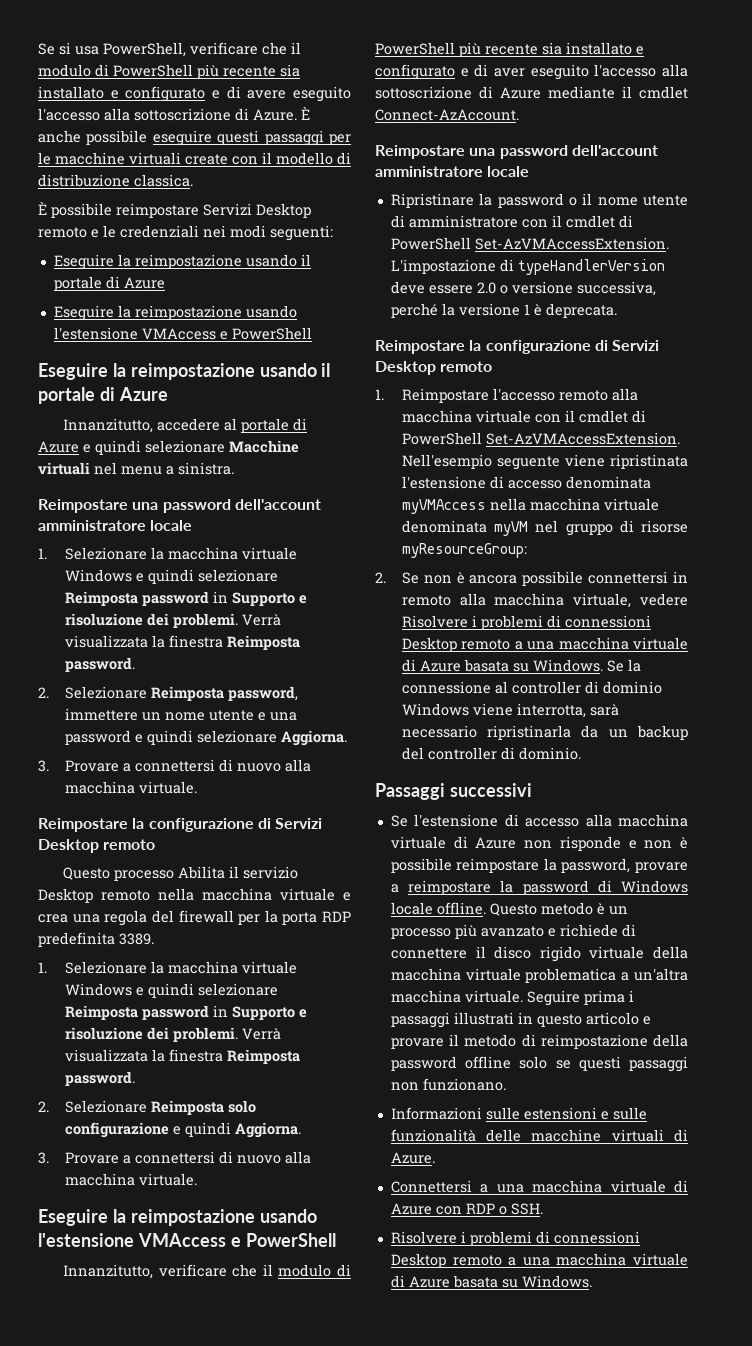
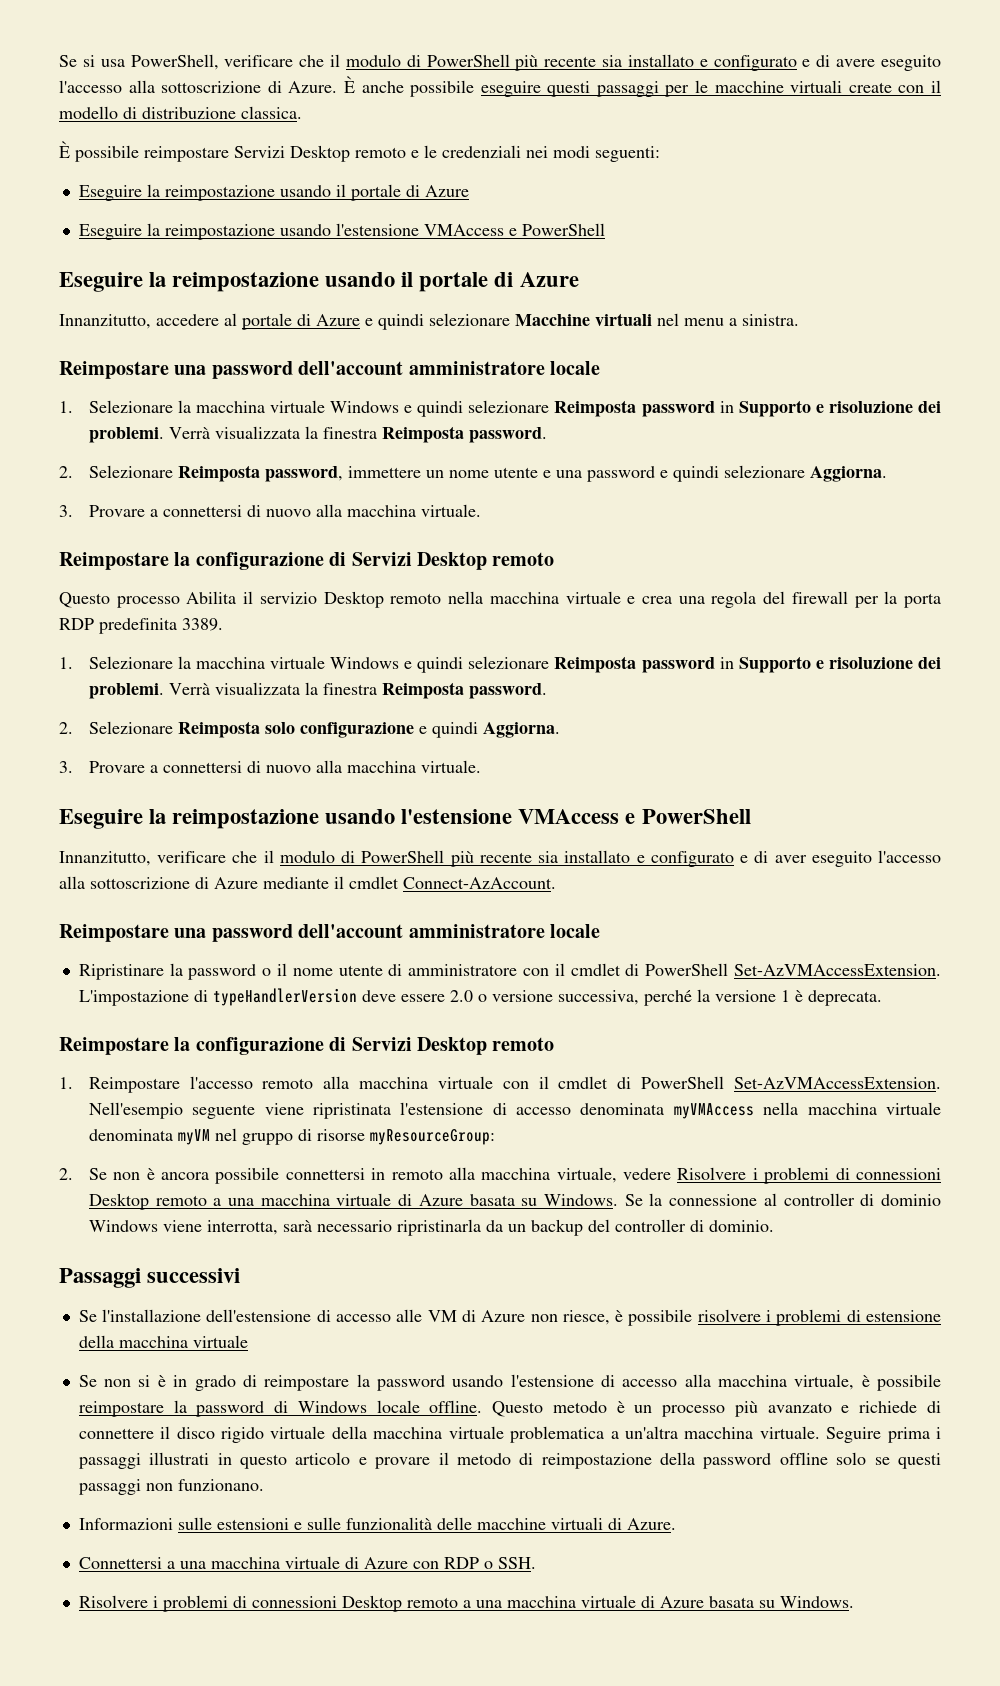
- Se l'estensione di accesso alla macchina virtuale di Azure non risponde e non è possibile reimpostare la password, provare a reimpostare la password di Windows locale offline.
+ Se l'installazione dell'estensione di accesso alle VM di Azure non riesce, è possibile risolvere i problemi di estensione della macchina virtuale
+ Se non si è in grado di reimpostare la password usando l'estensione di accesso alla macchina virtuale, è possibile reimpostare la password di Windows locale offline.

